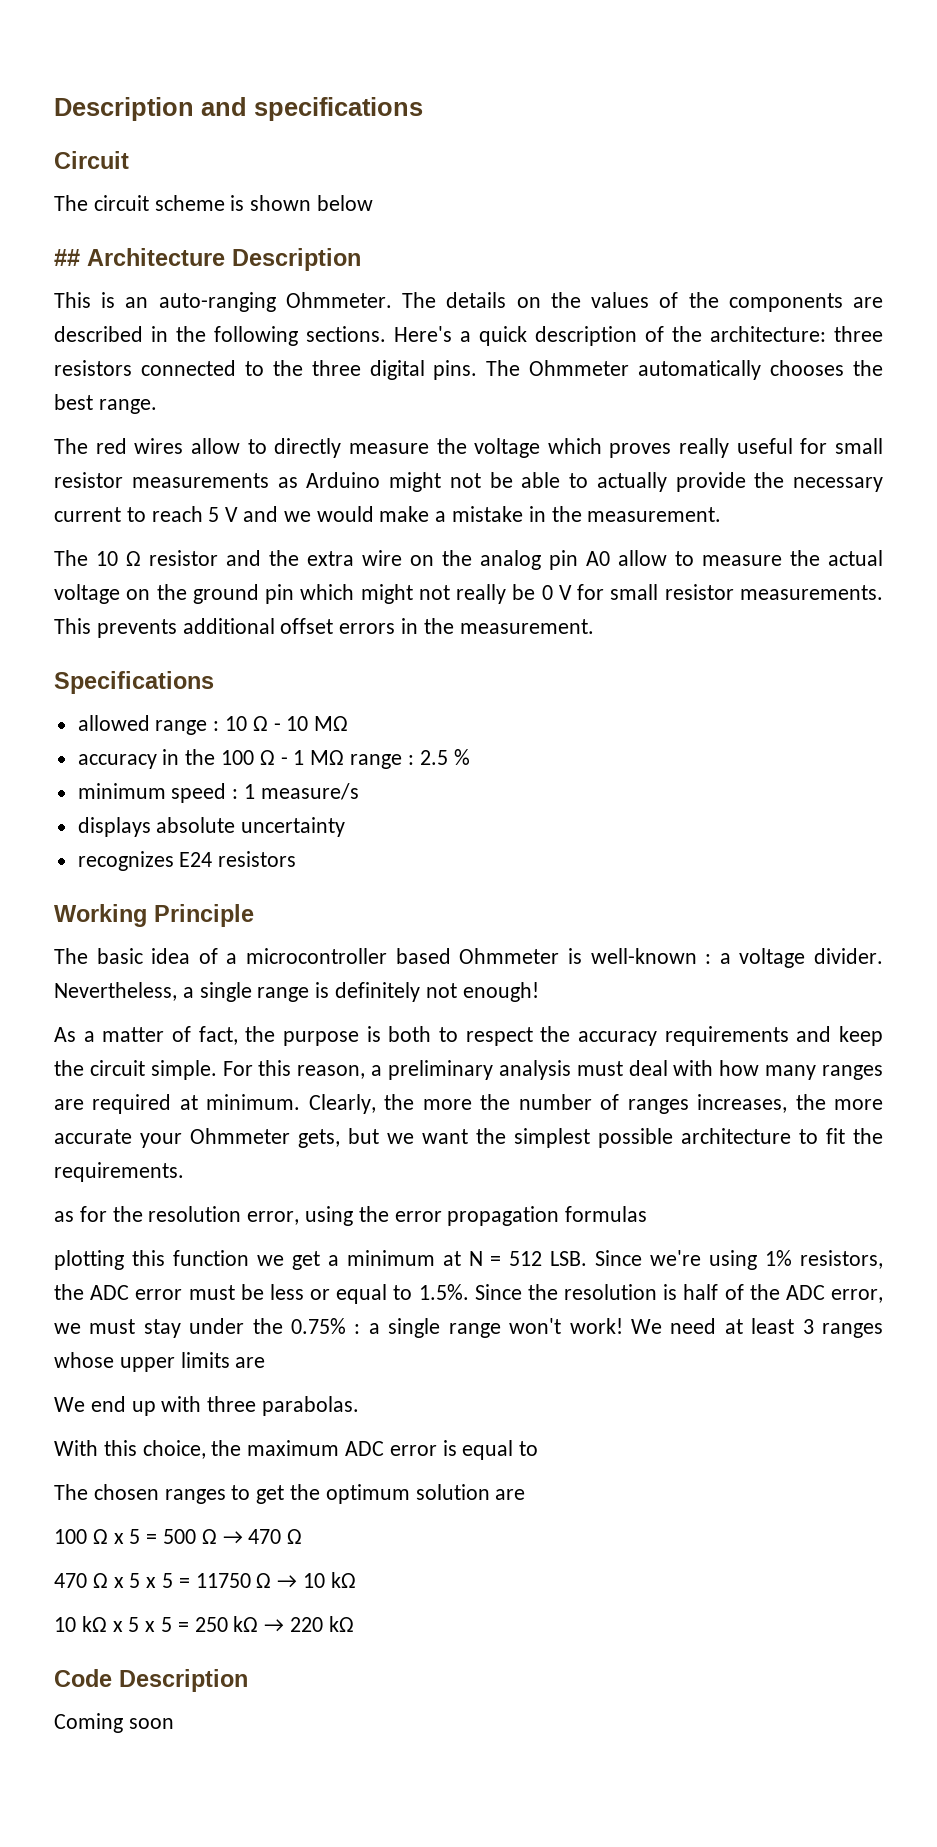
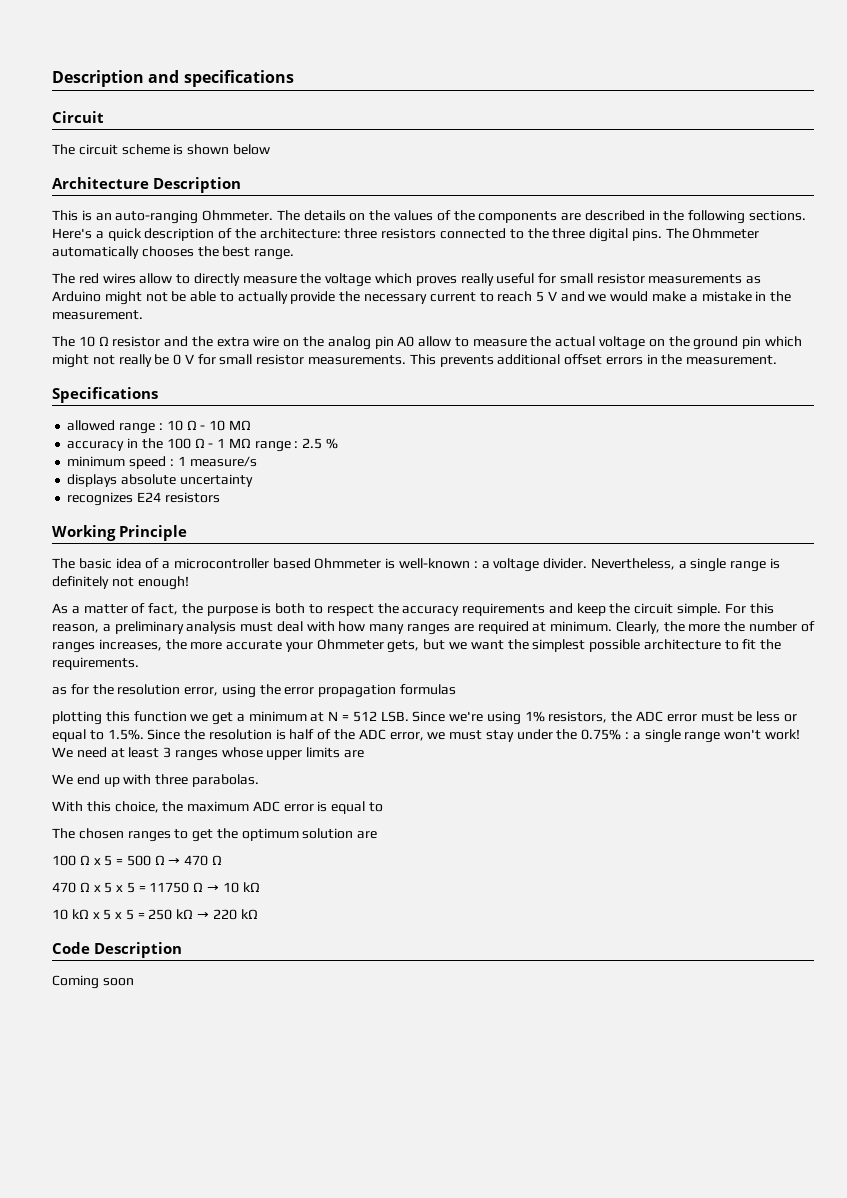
- ## Architecture Description
+ Architecture Description

